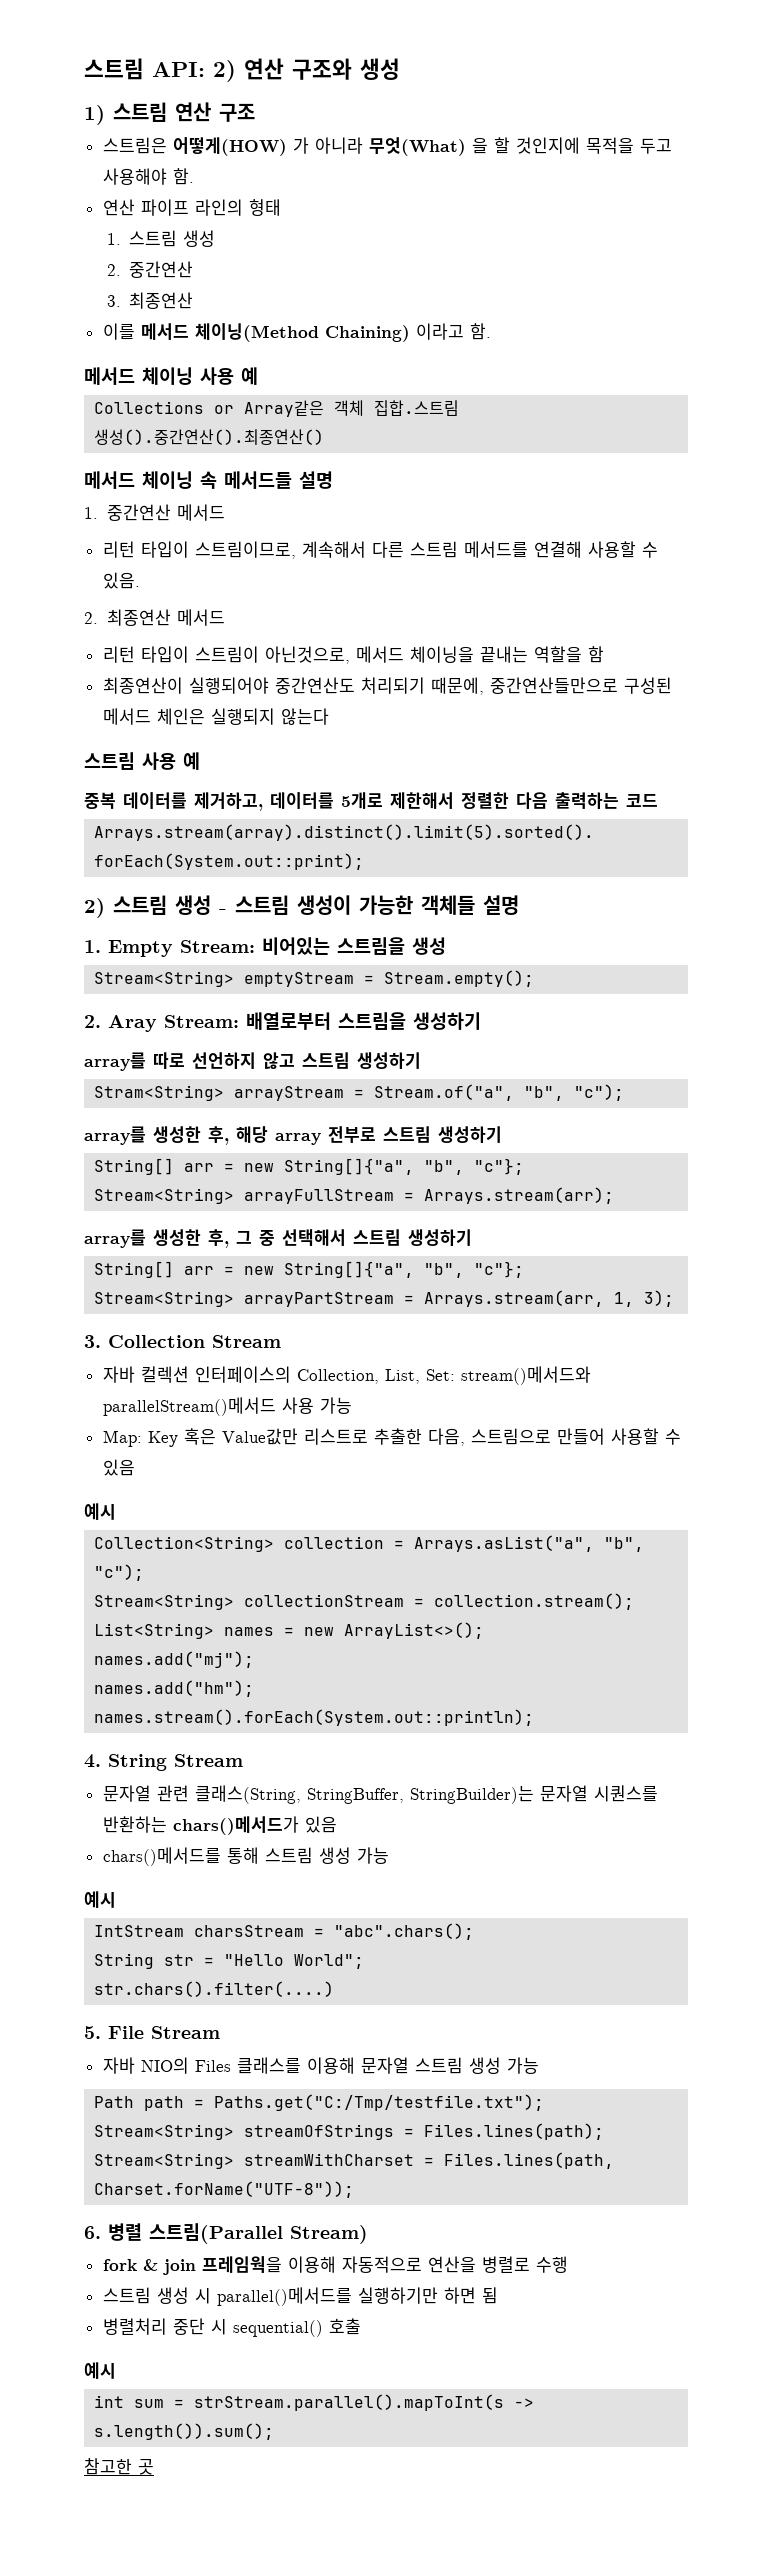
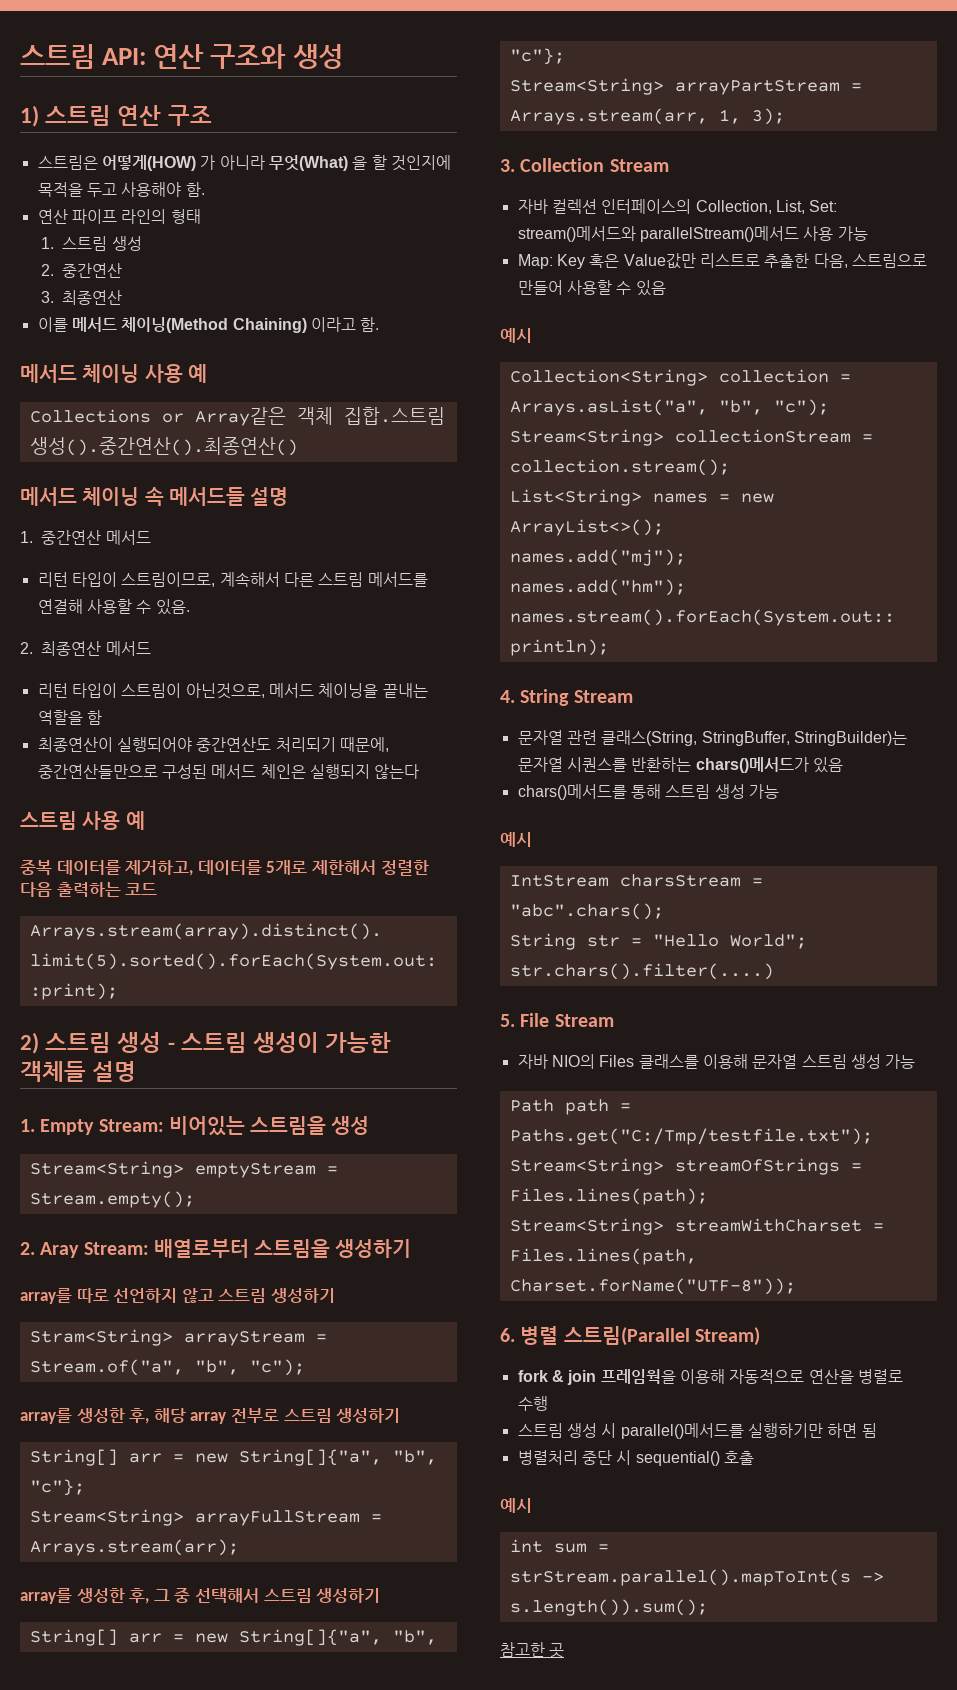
- 스트림 API: 2) 연산 구조와 생성
+ 스트림 API: 연산 구조와 생성

